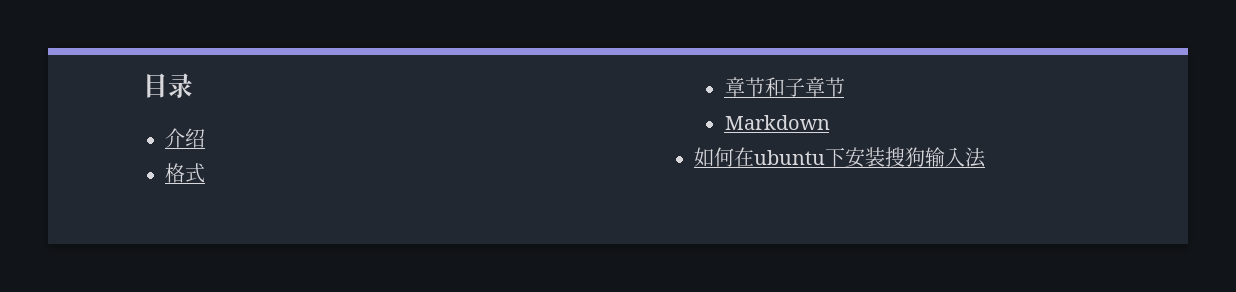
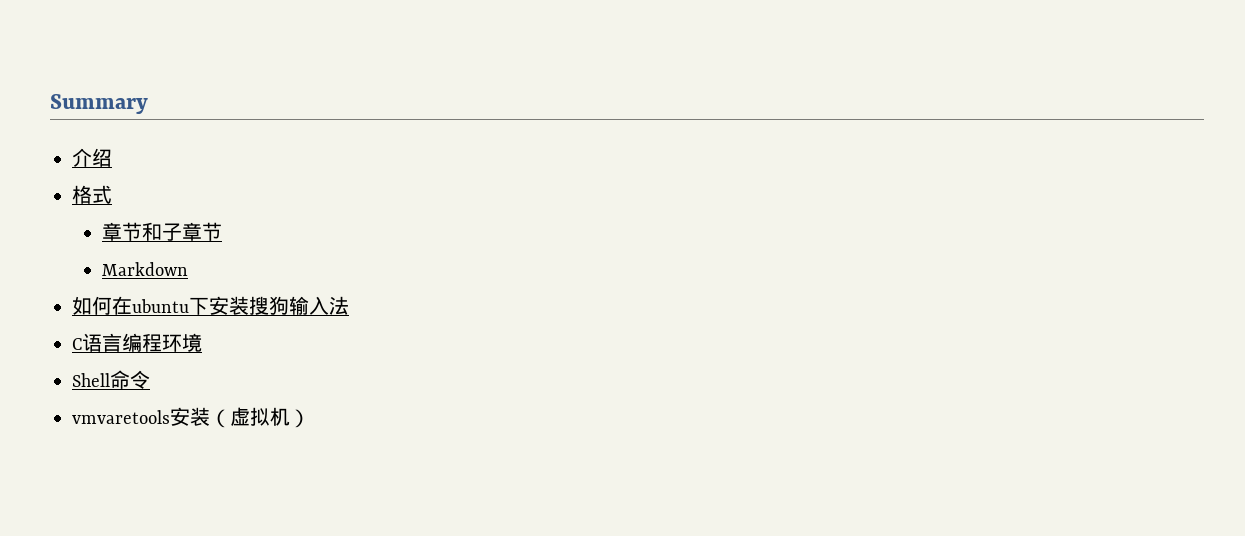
- 目录
+ Summary
+ C语言编程环境
+ Shell命令
+ vmvaretools安装（虚拟机）

